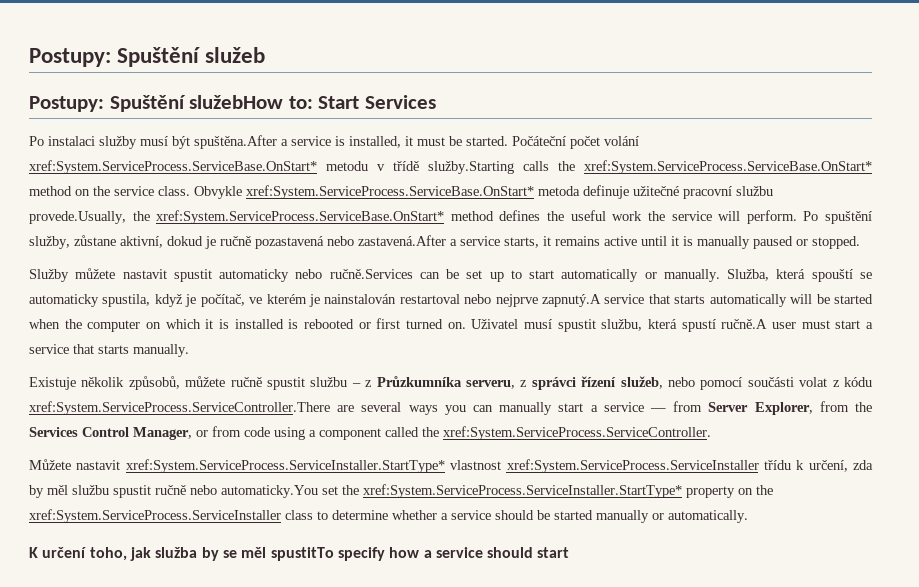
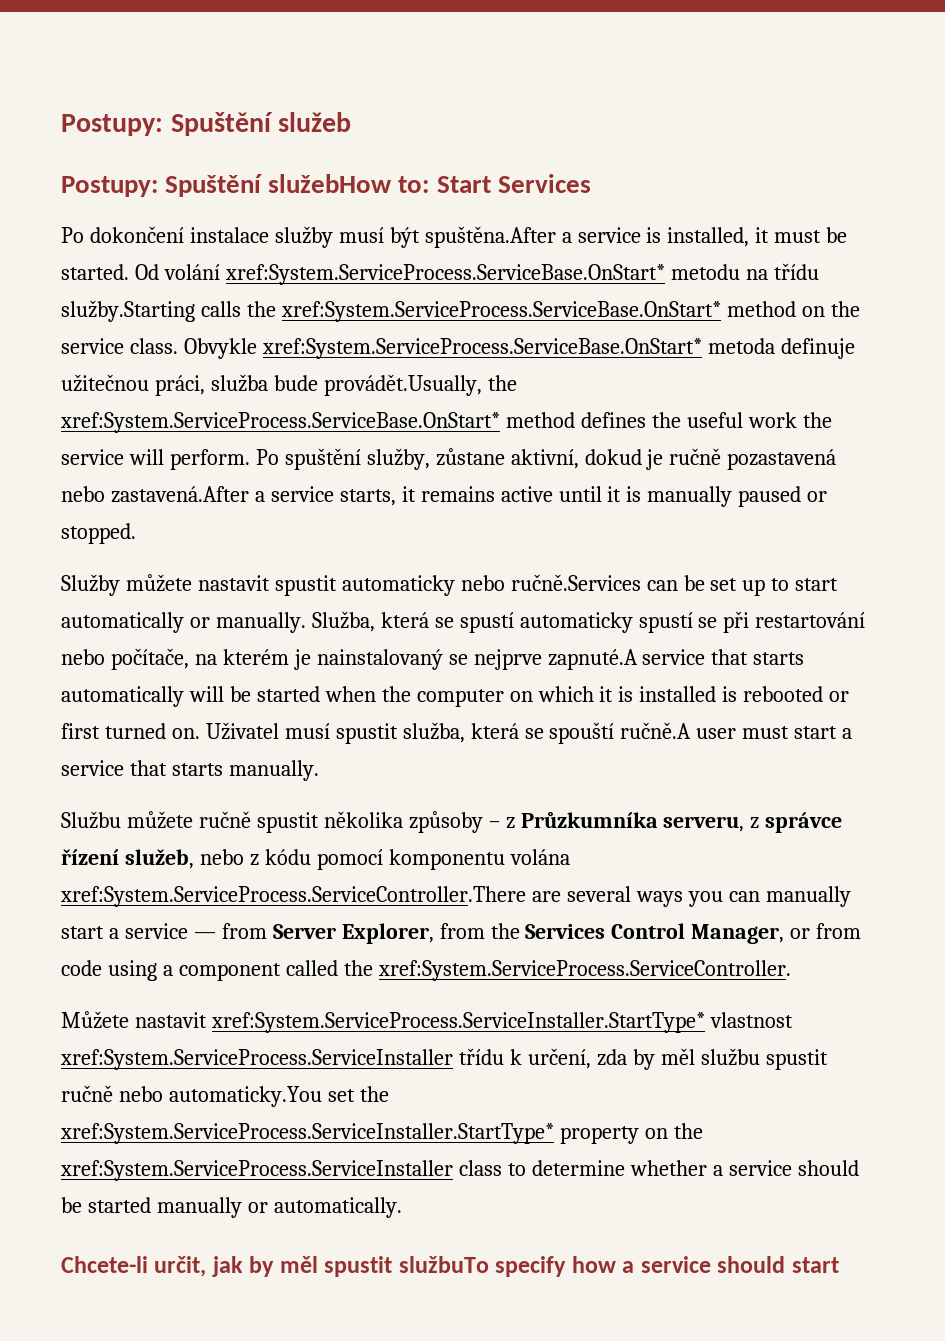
- Po instalaci služby musí být spuštěna.After a service is installed, it must be started.
+ Po dokončení instalace služby musí být spuštěna.After a service is installed, it must be started.
- Počáteční počet volání xref:System.ServiceProcess.ServiceBase.OnStart* metodu v třídě služby.Starting calls the xref:System.ServiceProcess.ServiceBase.OnStart* method on the service class.
+ Od volání xref:System.ServiceProcess.ServiceBase.OnStart* metodu na třídu služby.Starting calls the xref:System.ServiceProcess.ServiceBase.OnStart* method on the service class.
- Obvykle xref:System.ServiceProcess.ServiceBase.OnStart* metoda definuje užitečné pracovní službu provede.Usually, the xref:System.ServiceProcess.ServiceBase.OnStart* method defines the useful work the service will perform.
+ Obvykle xref:System.ServiceProcess.ServiceBase.OnStart* metoda definuje užitečnou práci, služba bude provádět.Usually, the xref:System.ServiceProcess.ServiceBase.OnStart* method defines the useful work the service will perform.
- Služba, která spouští se automaticky spustila, když je počítač, ve kterém je nainstalován restartoval nebo nejprve zapnutý.A service that starts automatically will be started when the computer on which it is installed is rebooted or first turned on.
+ Služba, která se spustí automaticky spustí se při restartování nebo počítače, na kterém je nainstalovaný se nejprve zapnuté.A service that starts automatically will be started when the computer on which it is installed is rebooted or first turned on.
- Uživatel musí spustit službu, která spustí ručně.A user must start a service that starts manually.
+ Uživatel musí spustit služba, která se spouští ručně.A user must start a service that starts manually.
- Existuje několik způsobů, můžete ručně spustit službu – z Průzkumníka serveru, z správci řízení služeb, nebo pomocí součásti volat z kódu xref:System.ServiceProcess.ServiceController.There are several ways you can manually start a service — from Server Explorer, from the Services Control Manager, or from code using a component called the xref:System.ServiceProcess.ServiceController.
+ Službu můžete ručně spustit několika způsoby – z Průzkumníka serveru, z správce řízení služeb, nebo z kódu pomocí komponentu volána xref:System.ServiceProcess.ServiceController.There are several ways you can manually start a service — from Server Explorer, from the Services Control Manager, or from code using a component called the xref:System.ServiceProcess.ServiceController.
- K určení toho, jak služba by se měl spustitTo specify how a service should start
+ Chcete-li určit, jak by měl spustit službuTo specify how a service should start

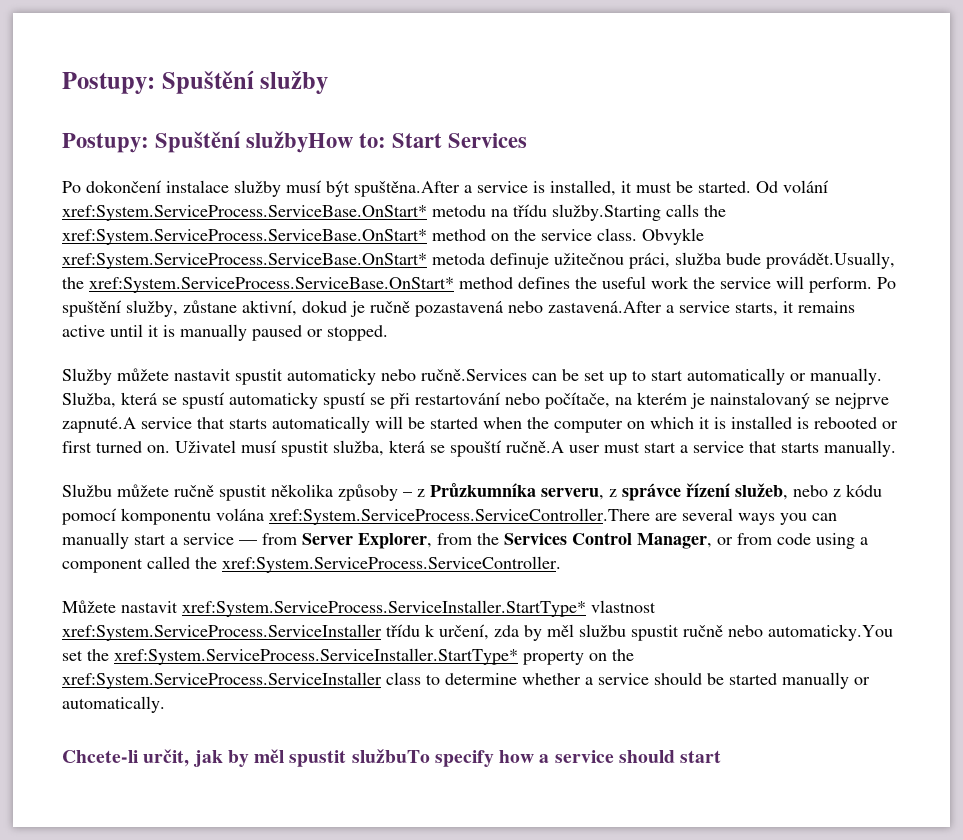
- Postupy: Spuštění služeb
- Postupy: Spuštění služebHow to: Start Services
+ Postupy: Spuštění služby
+ Postupy: Spuštění službyHow to: Start Services

